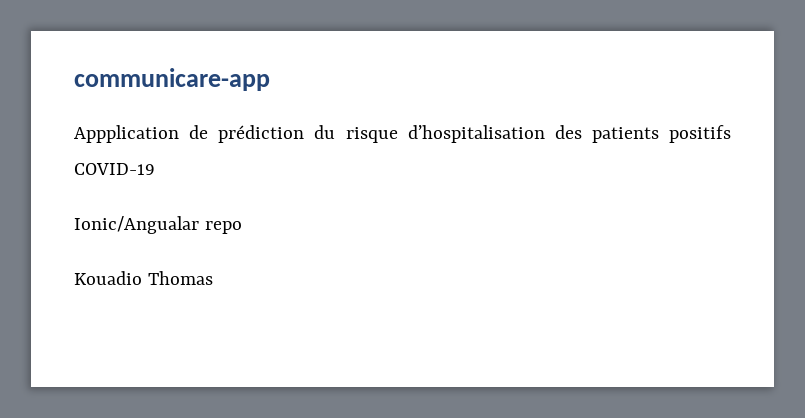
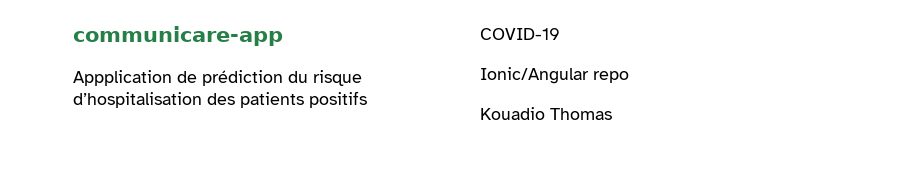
- Ionic/Angualar repo
+ Ionic/Angular repo

